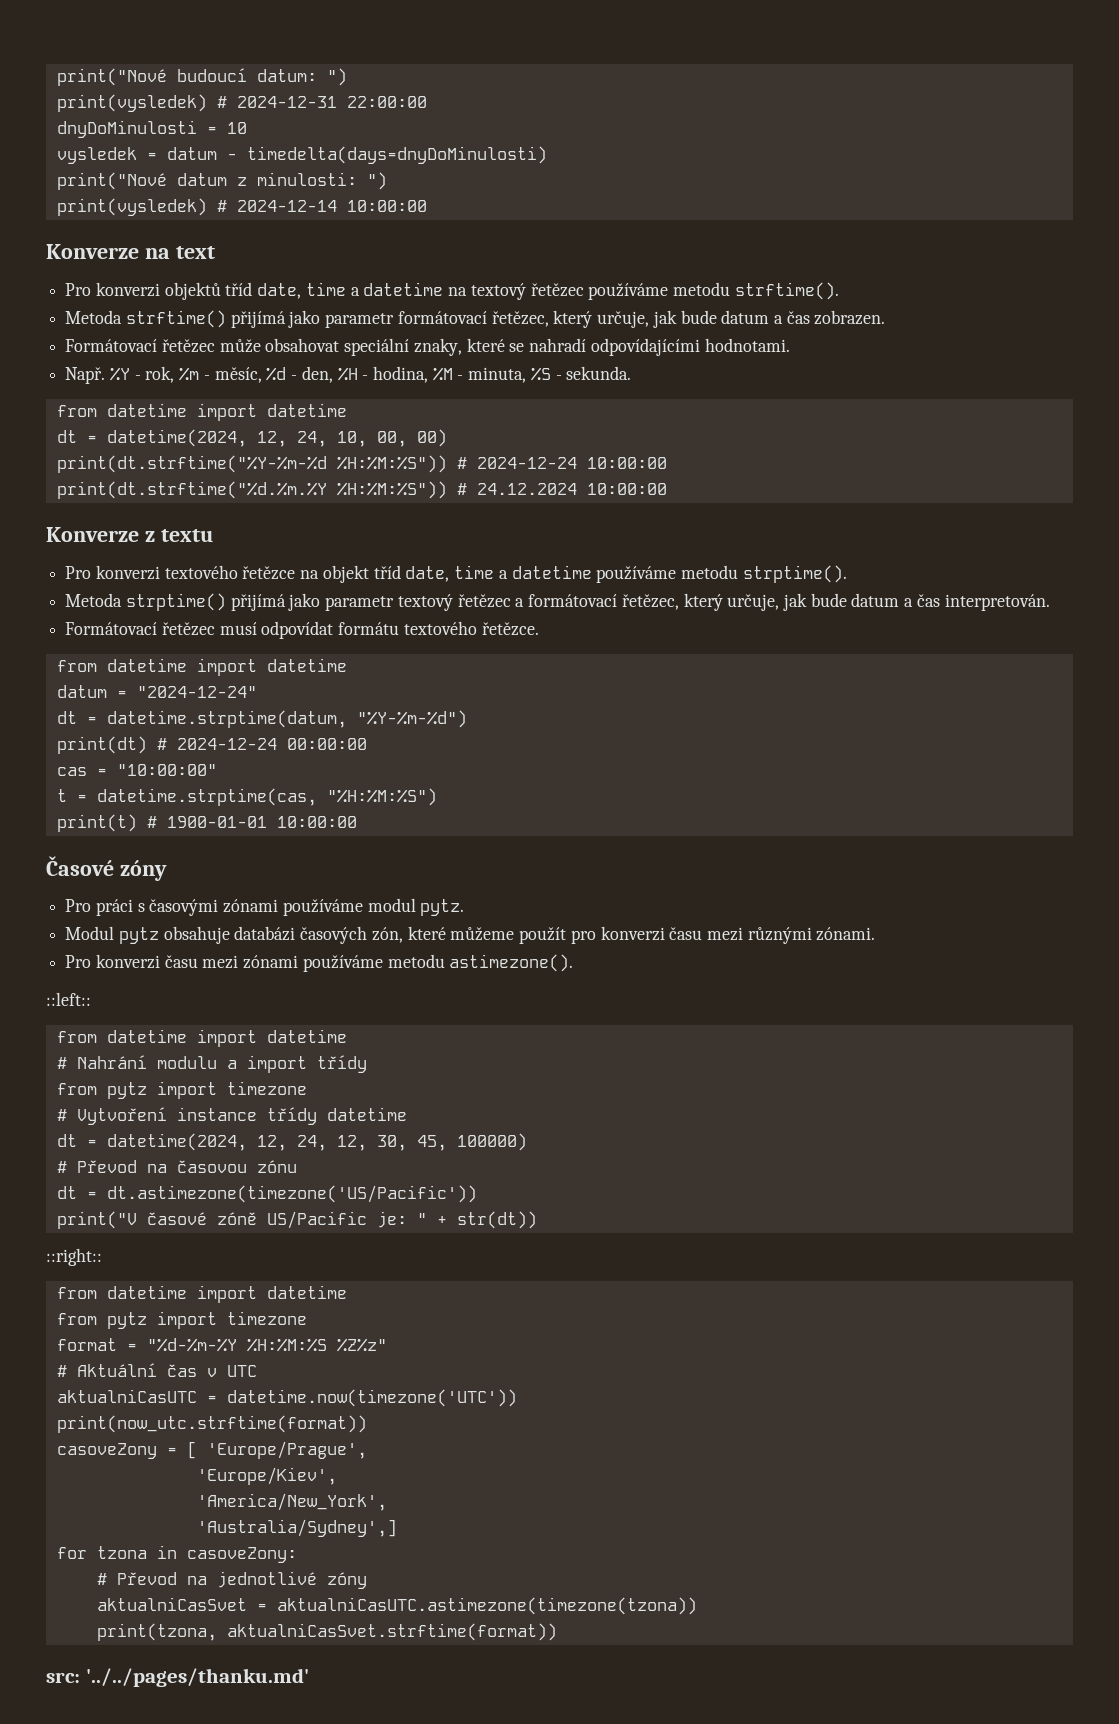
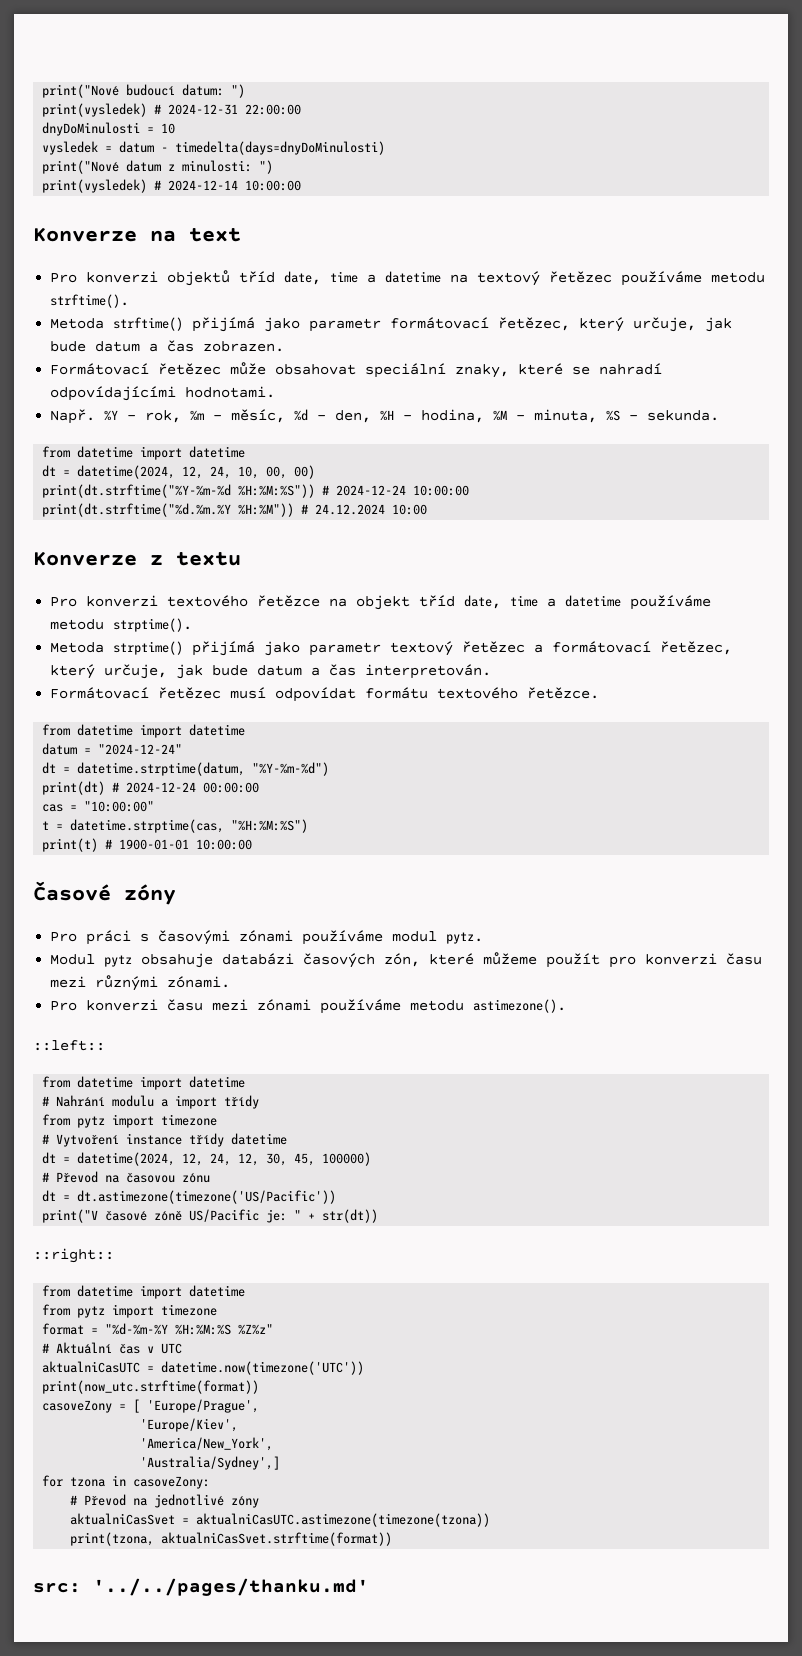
- print(dt.strftime("%d.%m.%Y %H:%M:%S")) # 24.12.2024 10:00:00
+ print(dt.strftime("%d.%m.%Y %H:%M")) # 24.12.2024 10:00

